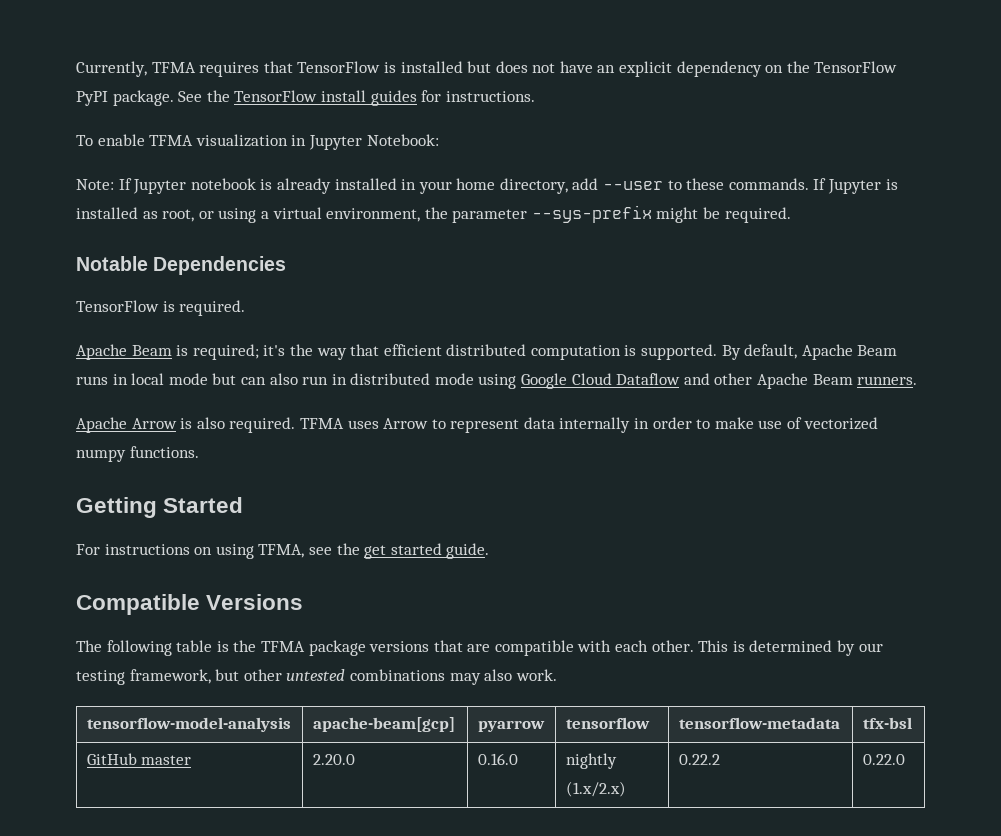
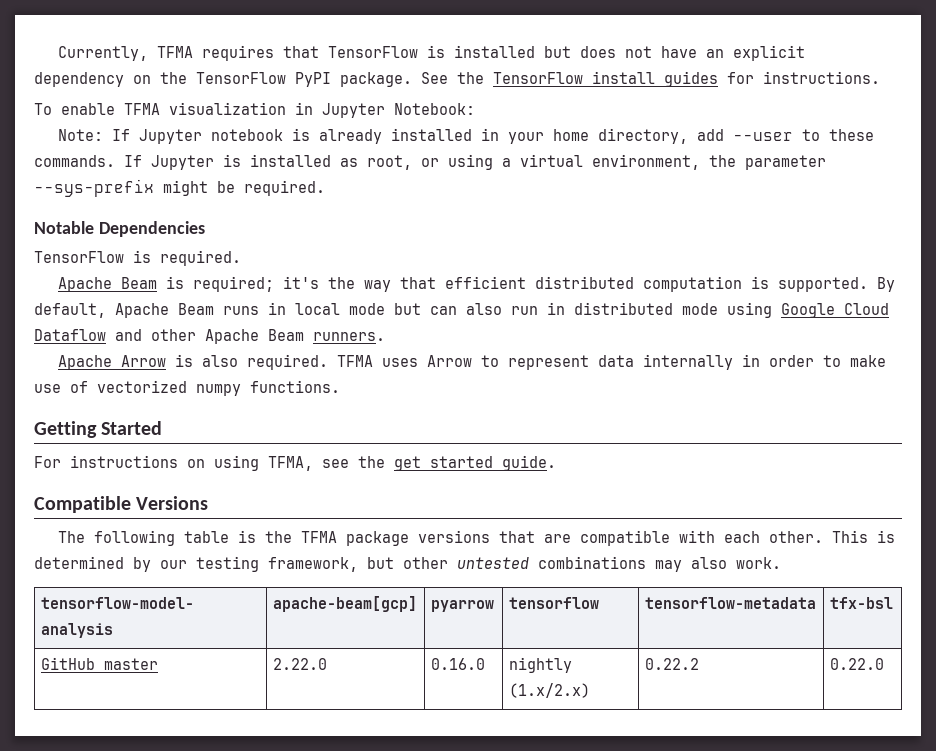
- GitHub master | 2.20.0 | 0.16.0 | nightly (1.x/2.x) | 0.22.2 | 0.22.0
+ GitHub master | 2.22.0 | 0.16.0 | nightly (1.x/2.x) | 0.22.2 | 0.22.0

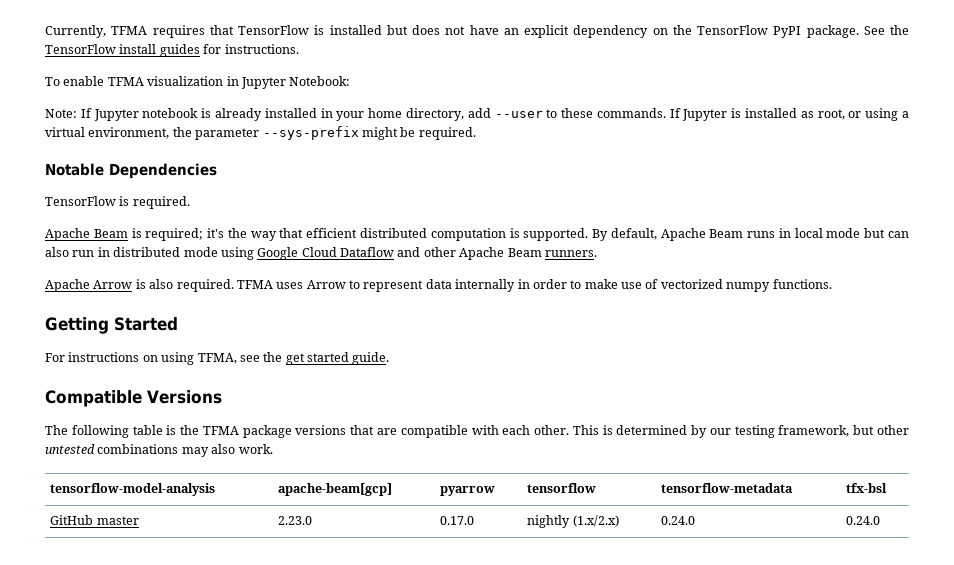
- GitHub master | 2.22.0 | 0.16.0 | nightly (1.x/2.x) | 0.22.2 | 0.22.0
+ GitHub master | 2.23.0 | 0.17.0 | nightly (1.x/2.x) | 0.24.0 | 0.24.0

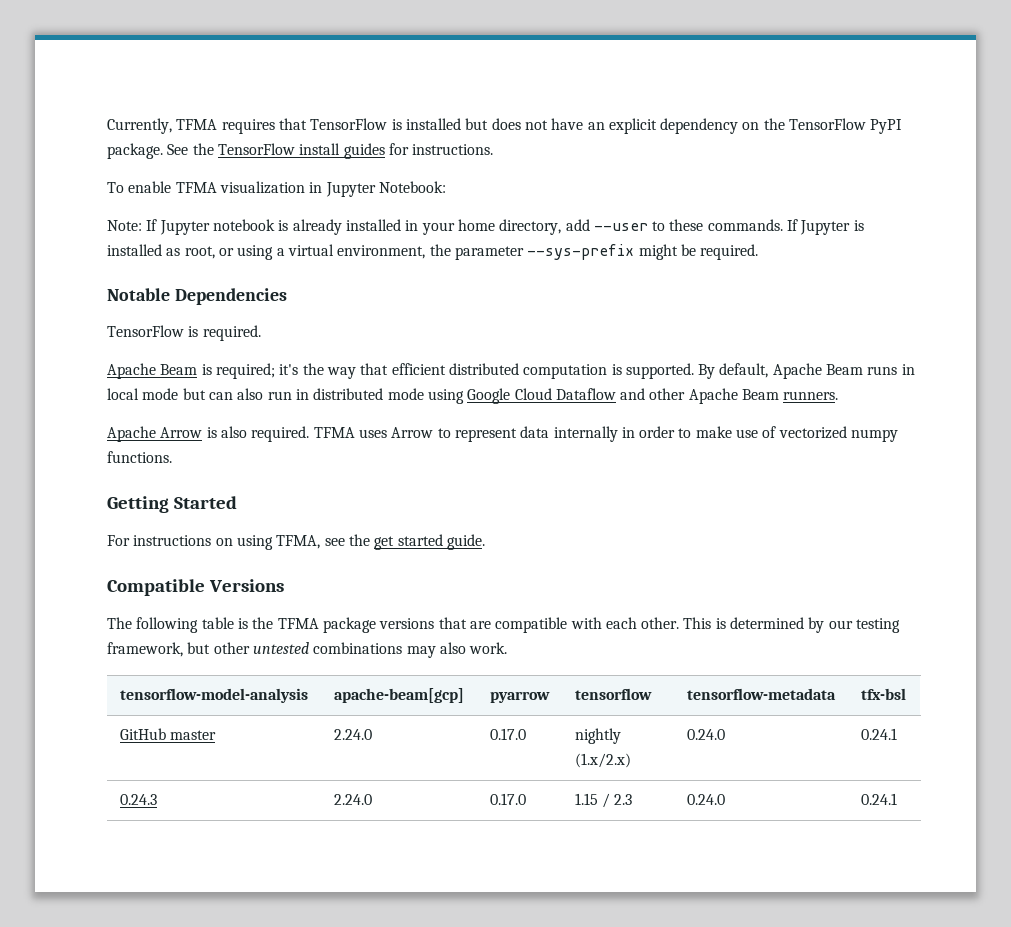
- GitHub master | 2.23.0 | 0.17.0 | nightly (1.x/2.x) | 0.24.0 | 0.24.0
+ GitHub master | 2.24.0 | 0.17.0 | nightly (1.x/2.x) | 0.24.0 | 0.24.1
+ 0.24.3 | 2.24.0 | 0.17.0 | 1.15 / 2.3 | 0.24.0 | 0.24.1

